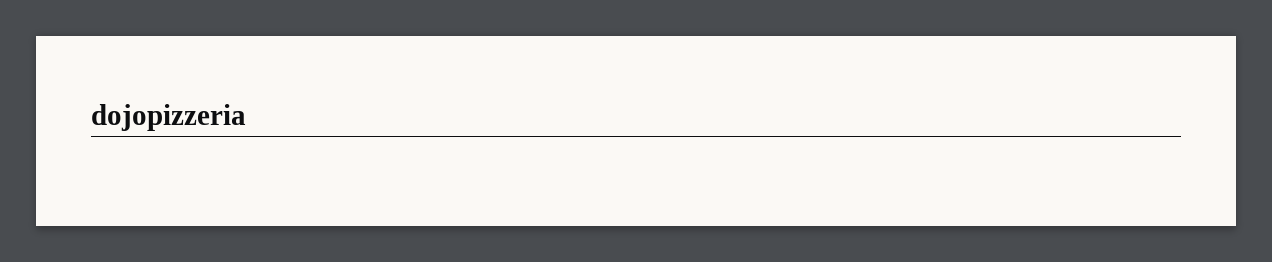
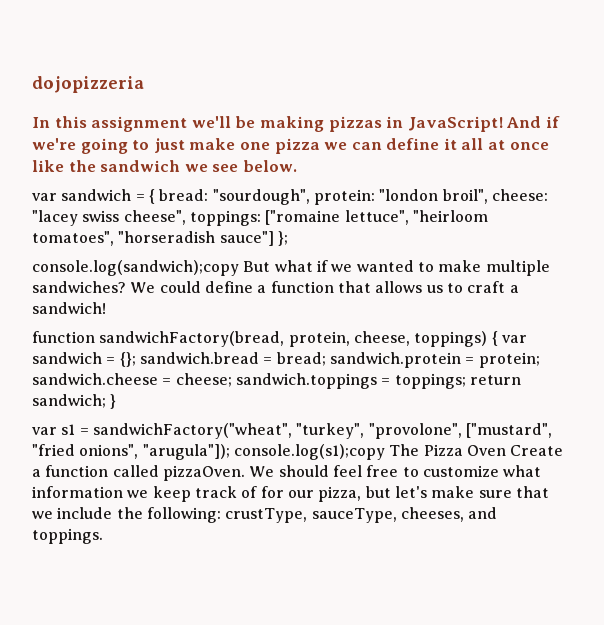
+ In this assignment we'll be making pizzas in JavaScript! And if we're going to just make one pizza we can define it all at once like the sandwich we see below.
+ var sandwich = { bread: "sourdough", protein: "london broil", cheese: "lacey swiss cheese", toppings: ["romaine lettuce", "heirloom tomatoes", "horseradish sauce"] };
+ console.log(sandwich);copy But what if we wanted to make multiple sandwiches? We could define a function that allows us to craft a sandwich!
+ function sandwichFactory(bread, protein, cheese, toppings) { var sandwich = {}; sandwich.bread = bread; sandwich.protein = protein; sandwich.cheese = cheese; sandwich.toppings = toppings; return sandwich; }
+ var s1 = sandwichFactory("wheat", "turkey", "provolone", ["mustard", "fried onions", "arugula"]); console.log(s1);copy The Pizza Oven Create a function called pizzaOven. We should feel free to customize what information we keep track of for our pizza, but let's make sure that we include the following: crustType, sauceType, cheeses, and toppings.

